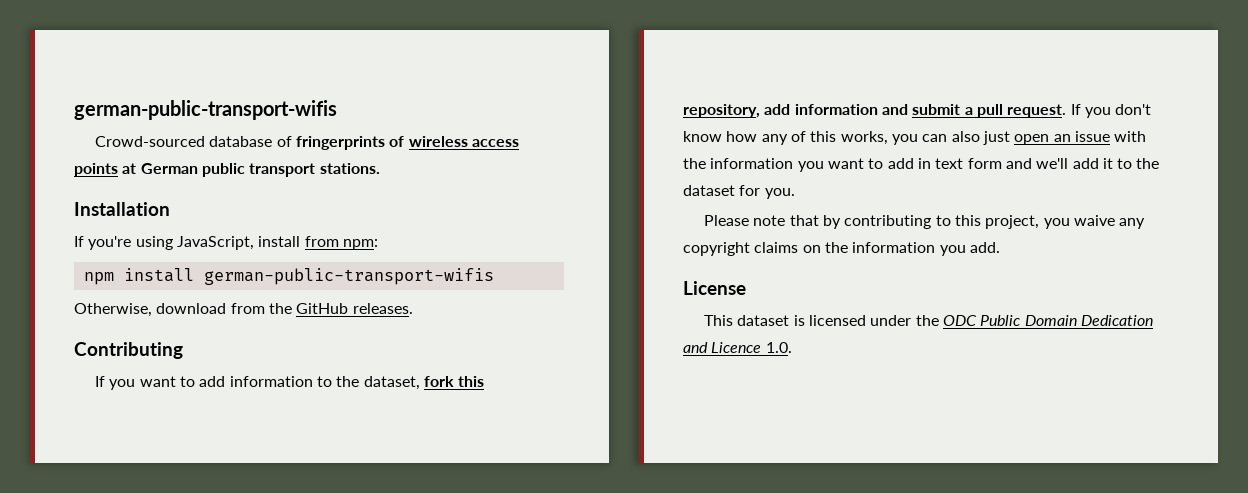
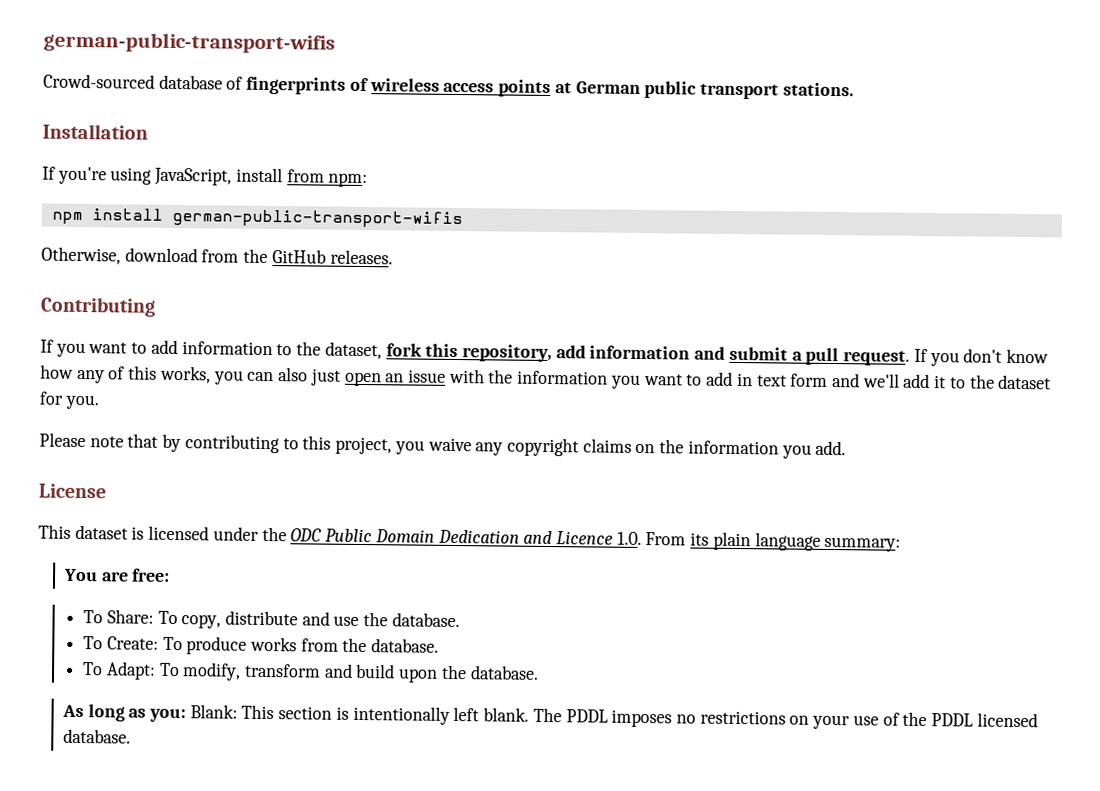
- Crowd-sourced database of fringerprints of wireless access points at German public transport stations.
+ Crowd-sourced database of fingerprints of wireless access points at German public transport stations.
- This dataset is licensed under the ODC Public Domain Dedication and Licence 1.0.
+ This dataset is licensed under the ODC Public Domain Dedication and Licence 1.0. From its plain language summary:
+ You are free:
+ To Share: To copy, distribute and use the database.
+ To Create: To produce works from the database.
+ To Adapt: To modify, transform and build upon the database.
+ As long as you: Blank: This section is intentionally left blank. The PDDL imposes no restrictions on your use of the PDDL licensed database.

